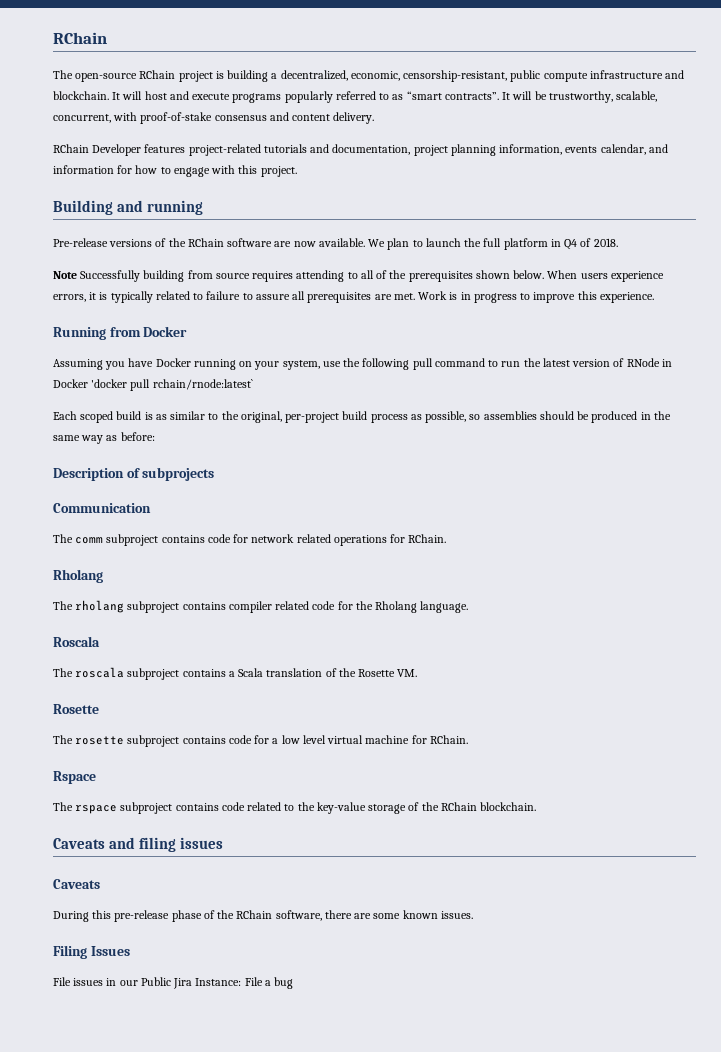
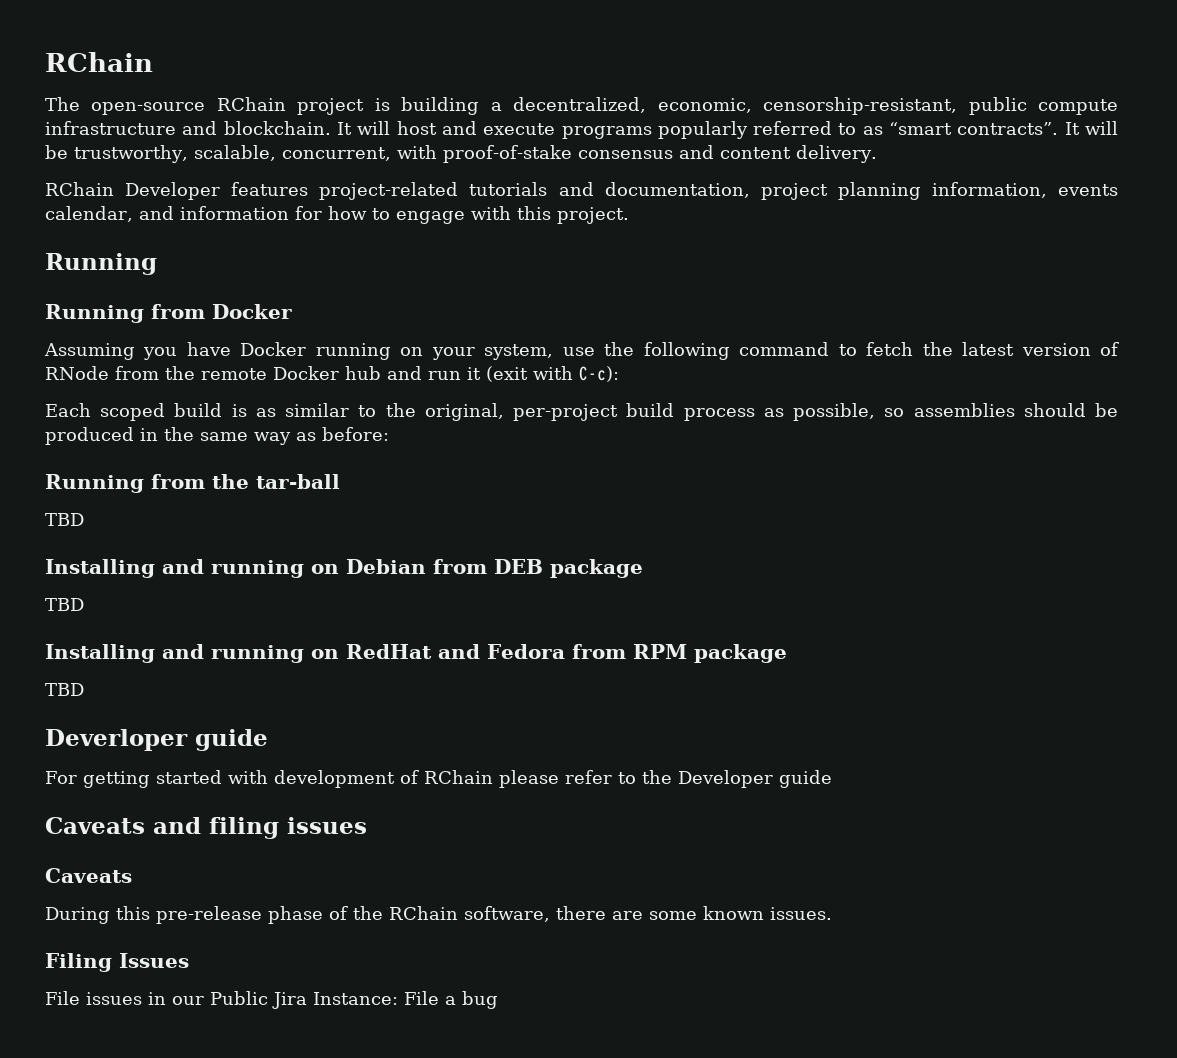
  RChain Developer features project-related tutorials and documentation, project planning information, events calendar, and information for how to engage with this project.
- Building and running
- Pre-release versions of the RChain software are now available. We plan to launch the full platform in Q4 of 2018.
- Note Successfully building from source requires attending to all of the prerequisites shown below. When users experience errors, it is typically related to failure to assure all prerequisites are met. Work is in progress to improve this experience.
+ Running
- Assuming you have Docker running on your system, use the following pull command to run the latest version of RNode in Docker 'docker pull rchain/rnode:latest`
+ Assuming you have Docker running on your system, use the following command to fetch the latest version of RNode from the remote Docker hub and run it (exit with C-c):
- Description of subprojects
- Communication
- The comm subproject contains code for network related operations for RChain.
- Rholang
- The rholang subproject contains compiler related code for the Rholang language.
- Roscala
- The roscala subproject contains a Scala translation of the Rosette VM.
- Rosette
- The rosette subproject contains code for a low level virtual machine for RChain.
- Rspace
- The rspace subproject contains code related to the key-value storage of the RChain blockchain.
+ Running from the tar-ball
+ TBD
+ Installing and running on Debian from DEB package
+ TBD
+ Installing and running on RedHat and Fedora from RPM package
+ TBD
+ Deverloper guide
+ For getting started with development of RChain please refer to the Developer guide

